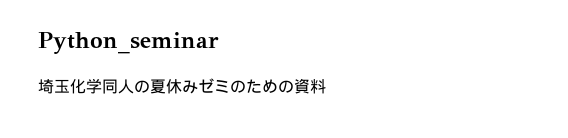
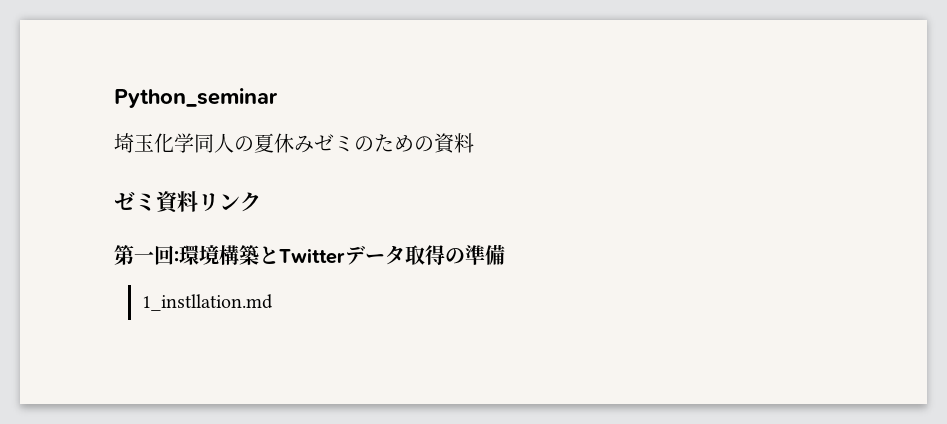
+ ゼミ資料リンク
+ 第一回:環境構築とTwitterデータ取得の準備
+ 1_instllation.md

